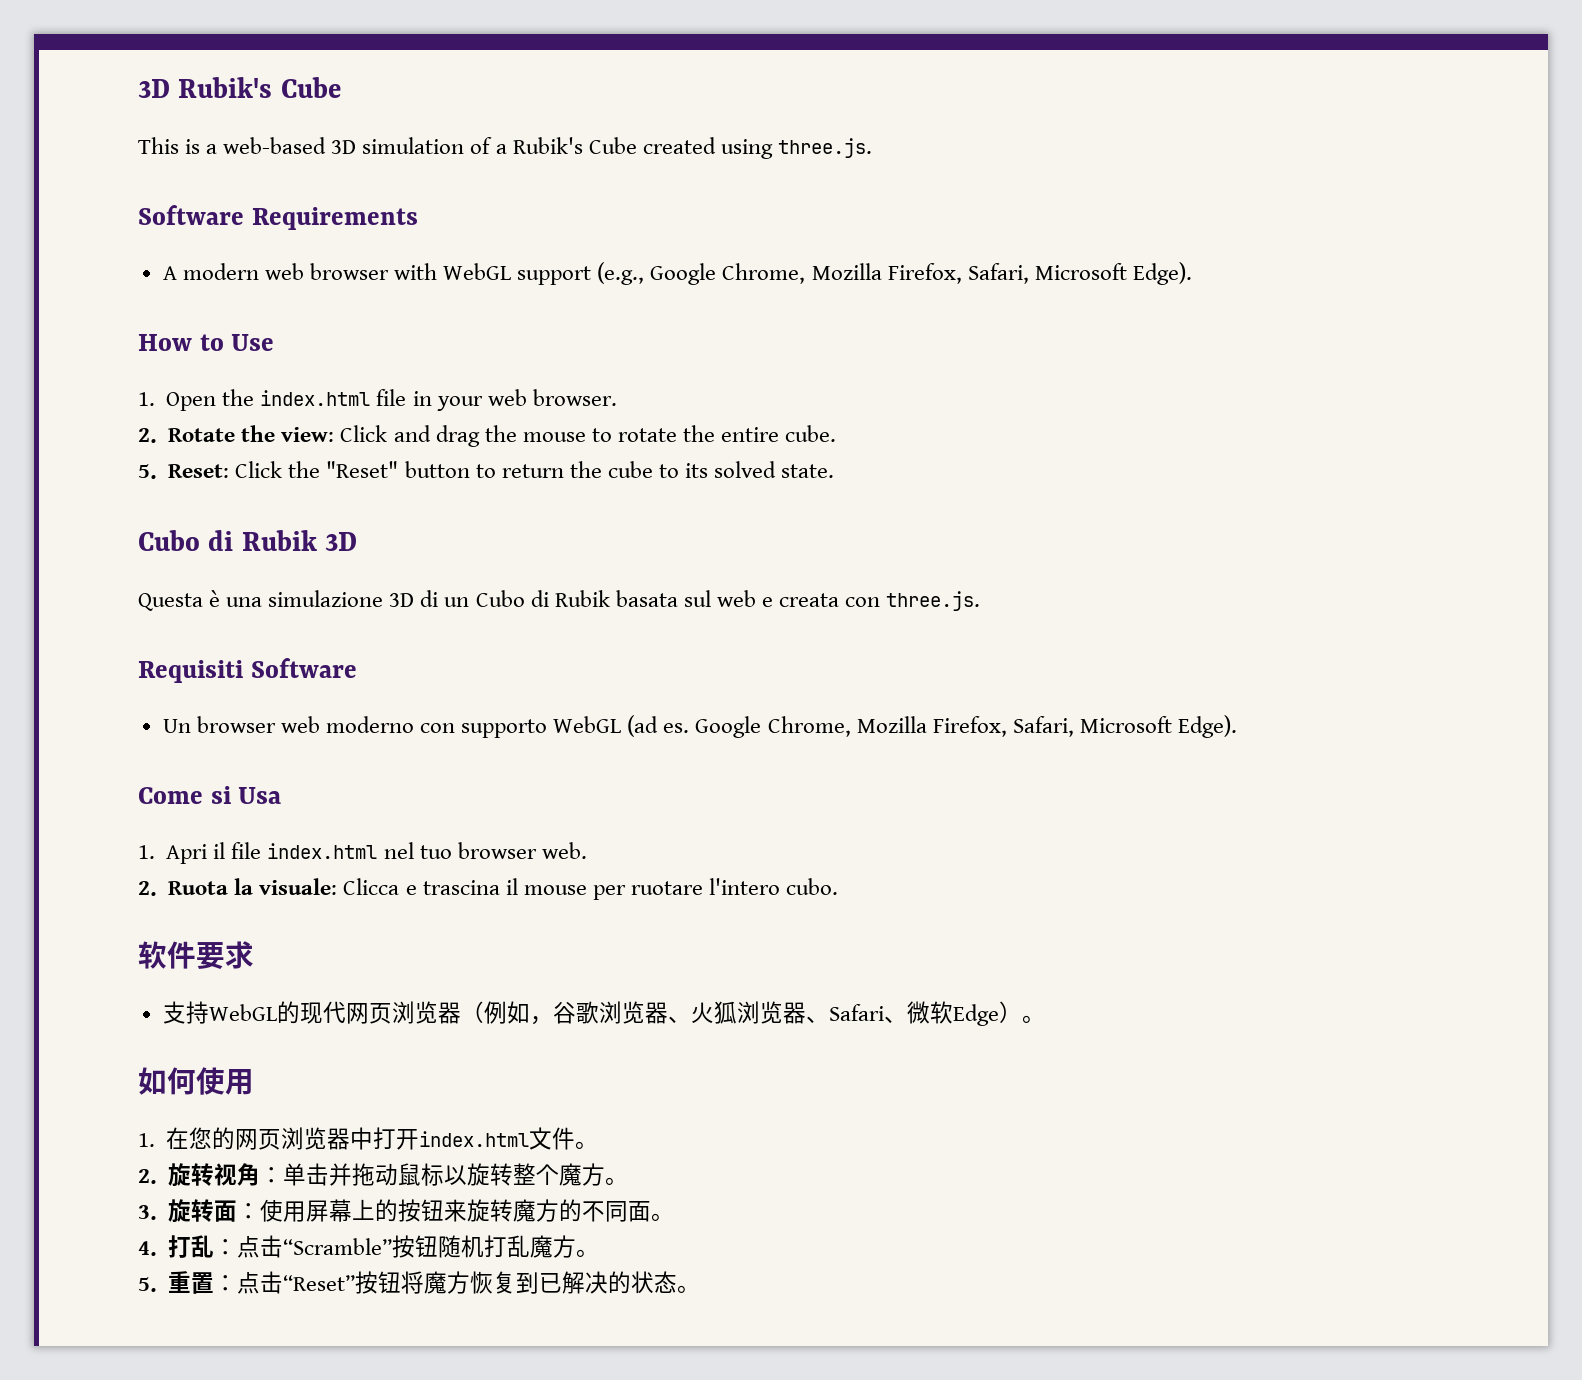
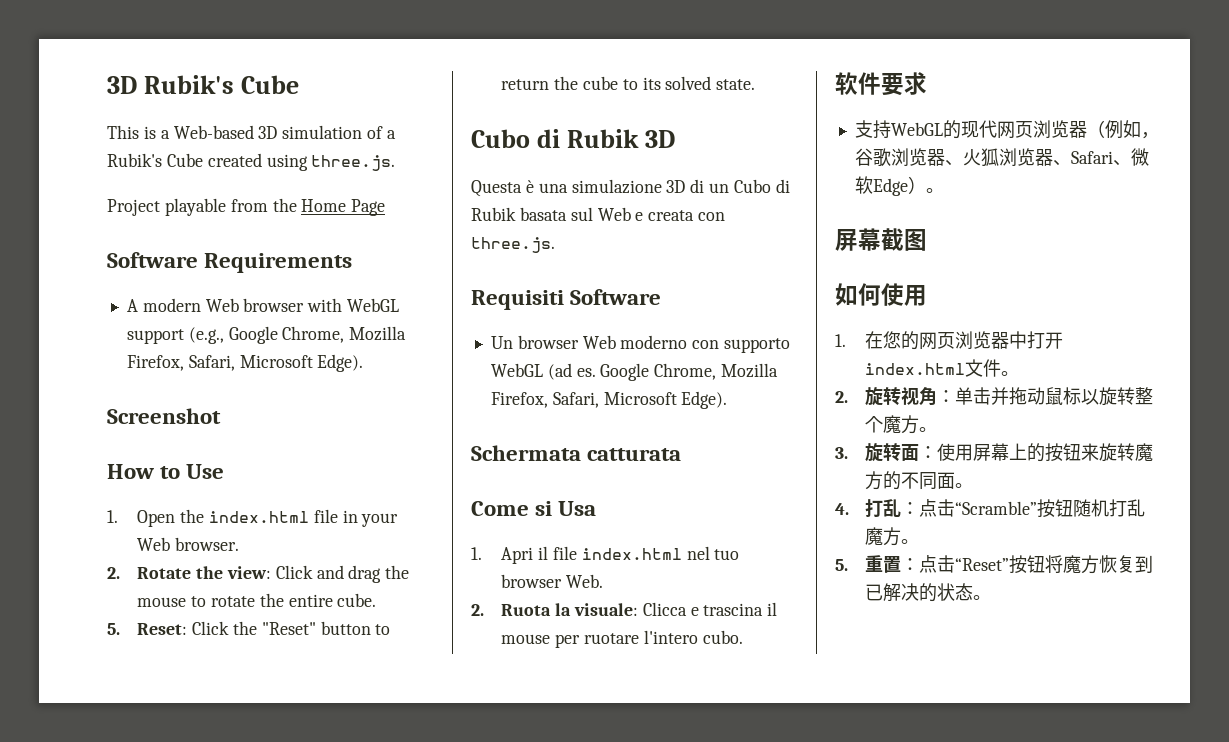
- This is a web-based 3D simulation of a Rubik's Cube created using three.js.
+ This is a Web-based 3D simulation of a Rubik's Cube created using three.js.
+ Project playable from the Home Page
- A modern web browser with WebGL support (e.g., Google Chrome, Mozilla Firefox, Safari, Microsoft Edge).
+ A modern Web browser with WebGL support (e.g., Google Chrome, Mozilla Firefox, Safari, Microsoft Edge).
+ Screenshot
- 1. Open the index.html file in your web browser.
+ 1. Open the index.html file in your Web browser.
- Questa è una simulazione 3D di un Cubo di Rubik basata sul web e creata con three.js.
+ Questa è una simulazione 3D di un Cubo di Rubik basata sul Web e creata con three.js.
- Un browser web moderno con supporto WebGL (ad es.
+ Un browser Web moderno con supporto WebGL (ad es.
+ Schermata catturata
- 1. Apri il file index.html nel tuo browser web.
+ 1. Apri il file index.html nel tuo browser Web.
+ 屏幕截图

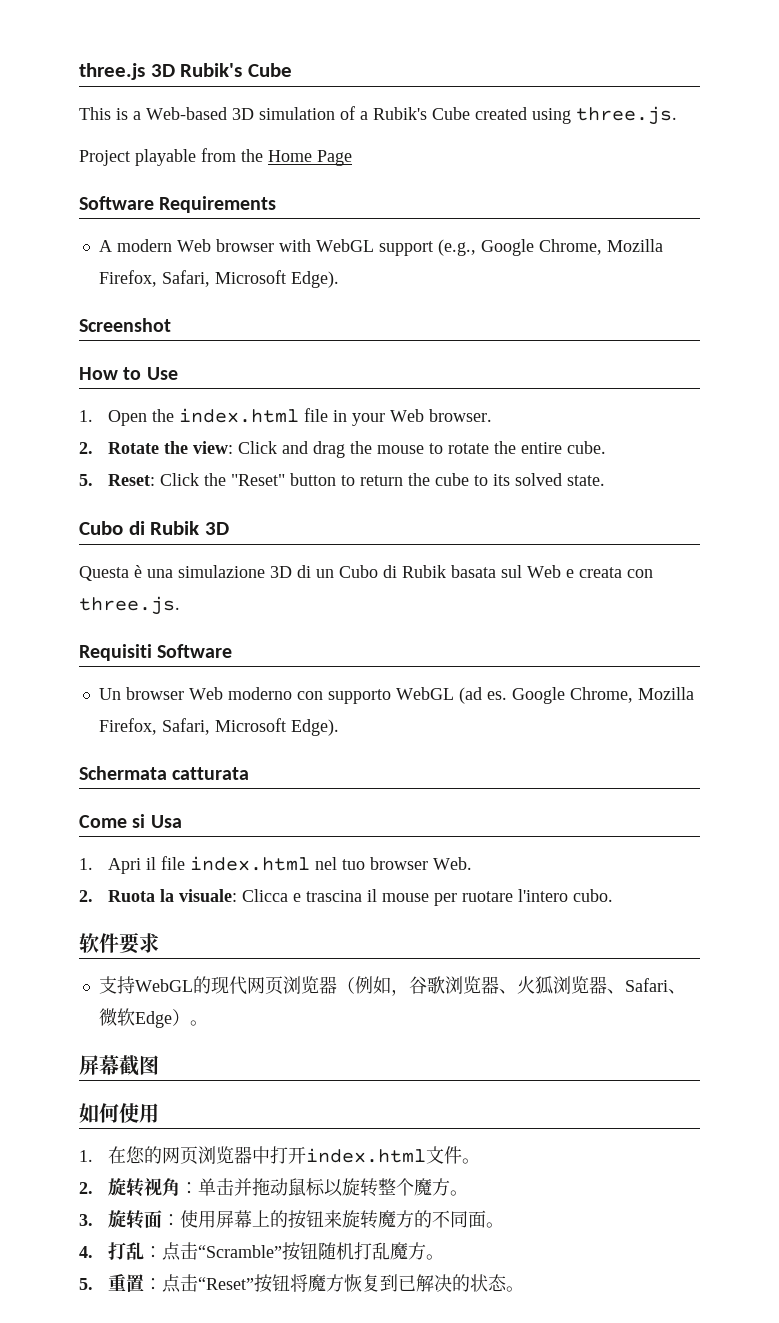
- 3D Rubik's Cube
+ three.js 3D Rubik's Cube

